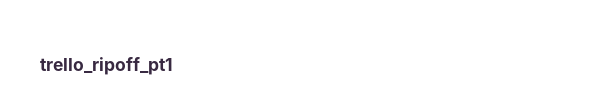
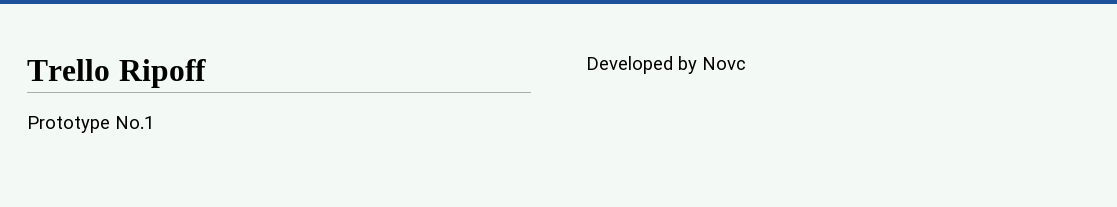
- trello_ripoff_pt1
+ Trello Ripoff
+ Prototype No.1
+ Developed by Novc

